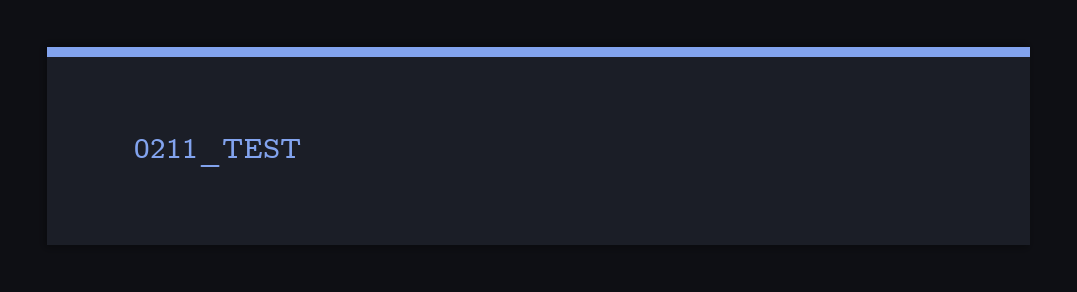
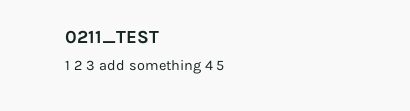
+ 1 2 3 add something 4 5

